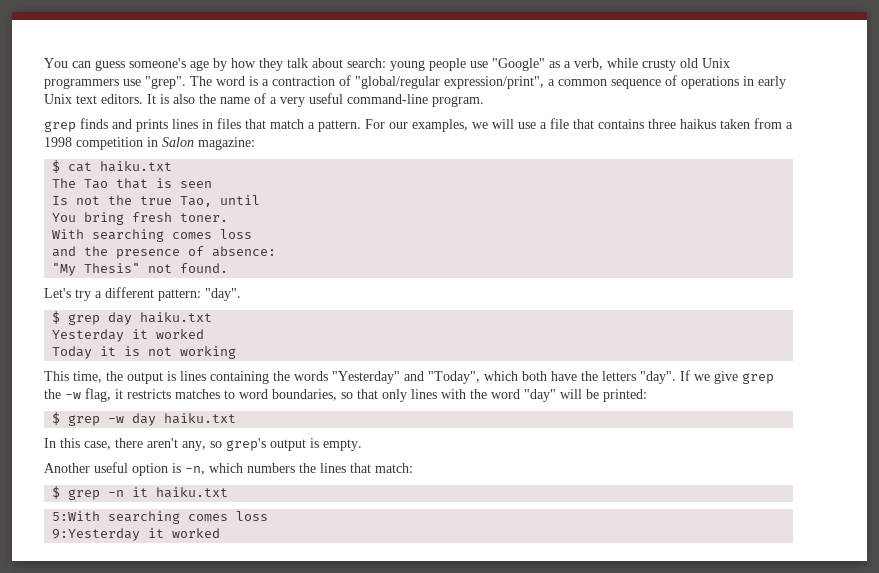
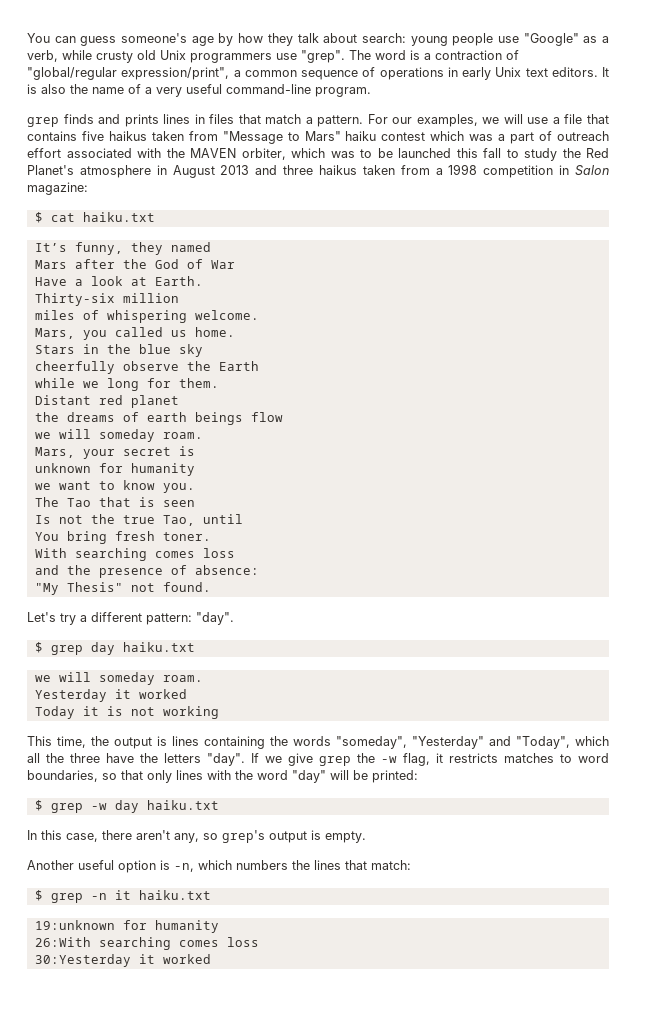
- For our examples, we will use a file that contains three haikus taken from a 1998 competition in Salon magazine:
+ For our examples, we will use a file that contains five haikus taken from "Message to Mars" haiku contest which was a part of outreach effort associated with the MAVEN orbiter, which was to be launched this fall to study the Red Planet's atmosphere in August 2013 and three haikus taken from a 1998 competition in Salon magazine:
+ It’s funny, they named
+ Mars after the God of War
+ Have a look at Earth.
+ Thirty-six million
+ miles of whispering welcome.
+ Mars, you called us home.
+ Stars in the blue sky
+ cheerfully observe the Earth
+ while we long for them.
+ Distant red planet
+ the dreams of earth beings flow
+ we will someday roam.
+ Mars, your secret is
+ unknown for humanity
+ we want to know you.
  $ grep day haiku.txt
+ we will someday roam.
- This time, the output is lines containing the words "Yesterday" and "Today", which both have the letters "day".
+ This time, the output is lines containing the words "someday", "Yesterday" and "Today", which all the three have the letters "day".
- 5:With searching comes loss
- 9:Yesterday it worked
+ 19:unknown for humanity
+ 26:With searching comes loss
+ 30:Yesterday it worked

